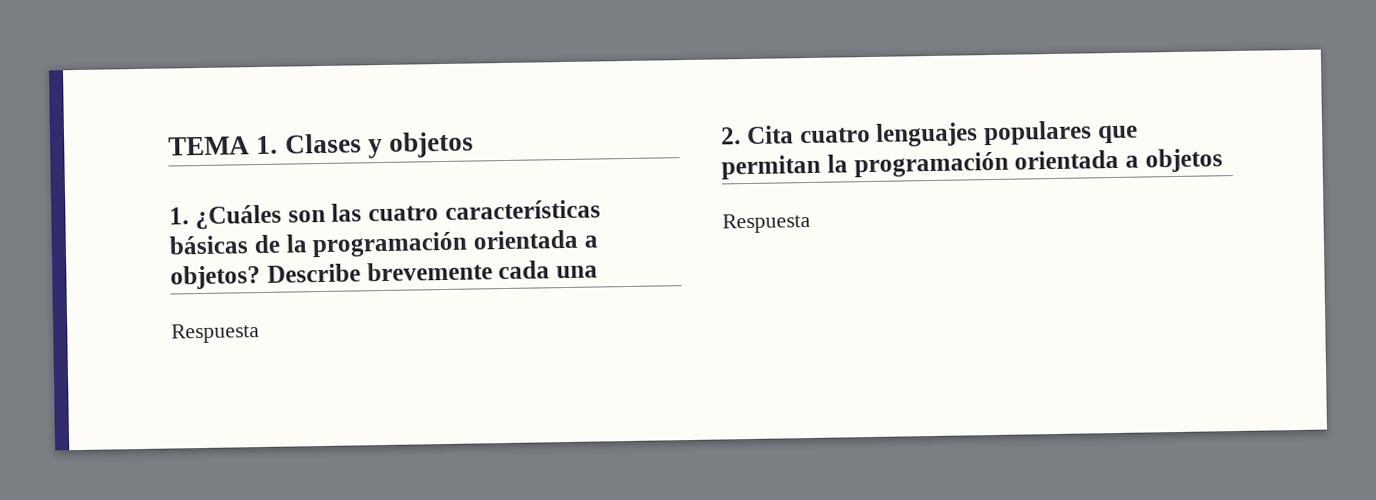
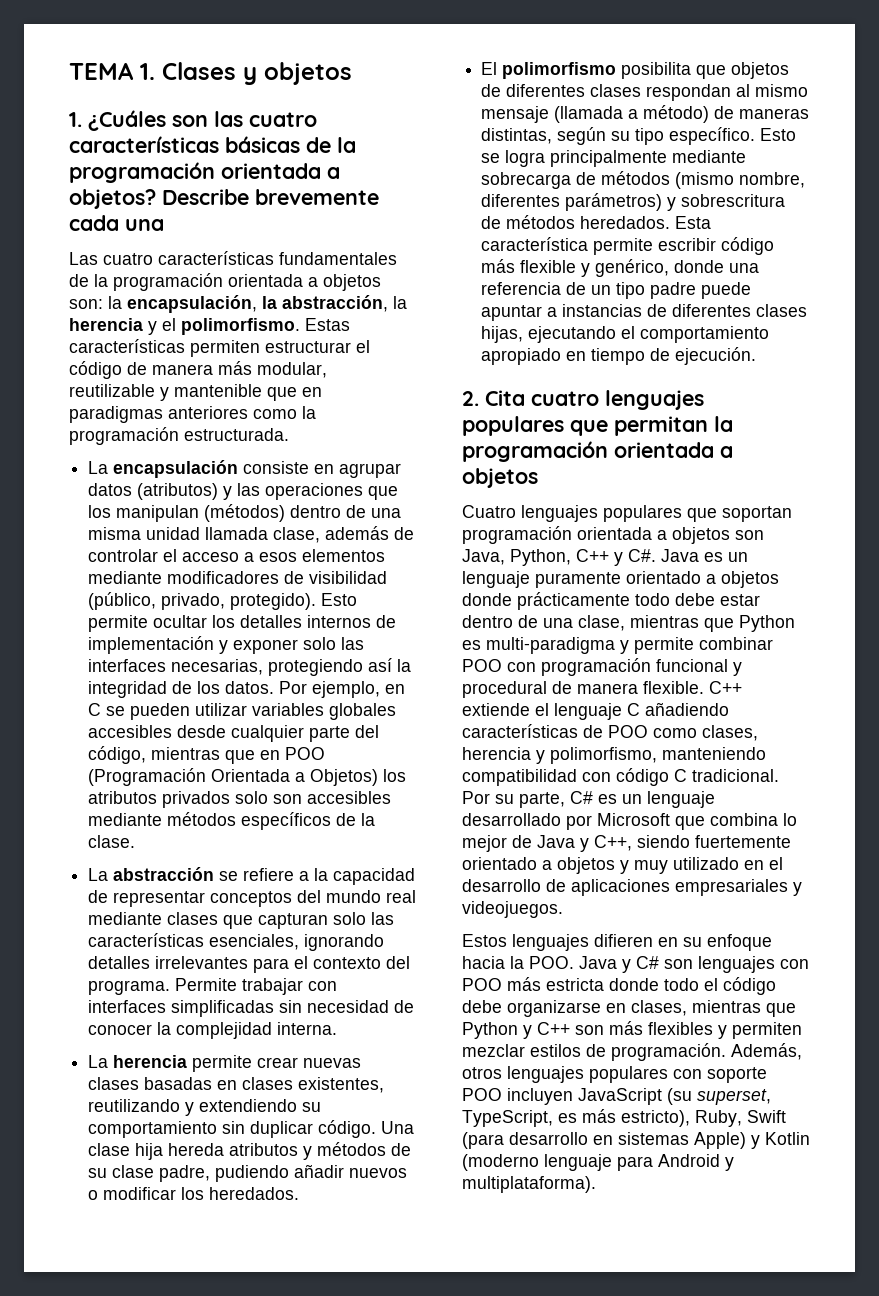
  Describe brevemente cada una
- Respuesta
+ Las cuatro características fundamentales de la programación orientada a objetos son: la encapsulación, la abstracción, la herencia y el polimorfismo. Estas características permiten estructurar el código de manera más modular, reutilizable y mantenible que en paradigmas anteriores como la programación estructurada.
+ La encapsulación consiste en agrupar datos (atributos) y las operaciones que los manipulan (métodos) dentro de una misma unidad llamada clase, además de controlar el acceso a esos elementos mediante modificadores de visibilidad (público, privado, protegido). Esto permite ocultar los detalles internos de implementación y exponer solo las interfaces necesarias, protegiendo así la integridad de los datos. Por ejemplo, en C se pueden utilizar variables globales accesibles desde cualquier parte del código, mientras que en POO (Programación Orientada a Objetos) los atributos privados solo son accesibles mediante métodos específicos de la clase.
+ La abstracción se refiere a la capacidad de representar conceptos del mundo real mediante clases que capturan solo las características esenciales, ignorando detalles irrelevantes para el contexto del programa. Permite trabajar con interfaces simplificadas sin necesidad de conocer la complejidad interna.
+ La herencia permite crear nuevas clases basadas en clases existentes, reutilizando y extendiendo su comportamiento sin duplicar código. Una clase hija hereda atributos y métodos de su clase padre, pudiendo añadir nuevos o modificar los heredados.
+ El polimorfismo posibilita que objetos de diferentes clases respondan al mismo mensaje (llamada a método) de maneras distintas, según su tipo específico. Esto se logra principalmente mediante sobrecarga de métodos (mismo nombre, diferentes parámetros) y sobrescritura de métodos heredados. Esta característica permite escribir código más flexible y genérico, donde una referencia de un tipo padre puede apuntar a instancias de diferentes clases hijas, ejecutando el comportamiento apropiado en tiempo de ejecución.
  2. Cita cuatro lenguajes populares que permitan la programación orientada a objetos
- Respuesta
+ Cuatro lenguajes populares que soportan programación orientada a objetos son Java, Python, C++ y C#. Java es un lenguaje puramente orientado a objetos donde prácticamente todo debe estar dentro de una clase, mientras que Python es multi-paradigma y permite combinar POO con programación funcional y procedural de manera flexible. C++ extiende el lenguaje C añadiendo características de POO como clases, herencia y polimorfismo, manteniendo compatibilidad con código C tradicional. Por su parte, C# es un lenguaje desarrollado por Microsoft que combina lo mejor de Java y C++, siendo fuertemente orientado a objetos y muy utilizado en el desarrollo de aplicaciones empresariales y videojuegos.
+ Estos lenguajes difieren en su enfoque hacia la POO. Java y C# son lenguajes con POO más estricta donde todo el código debe organizarse en clases, mientras que Python y C++ son más flexibles y permiten mezclar estilos de programación. Además, otros lenguajes populares con soporte POO incluyen JavaScript (su superset, TypeScript, es más estricto), Ruby, Swift (para desarrollo en sistemas Apple) y Kotlin (moderno lenguaje para Android y multiplataforma).

